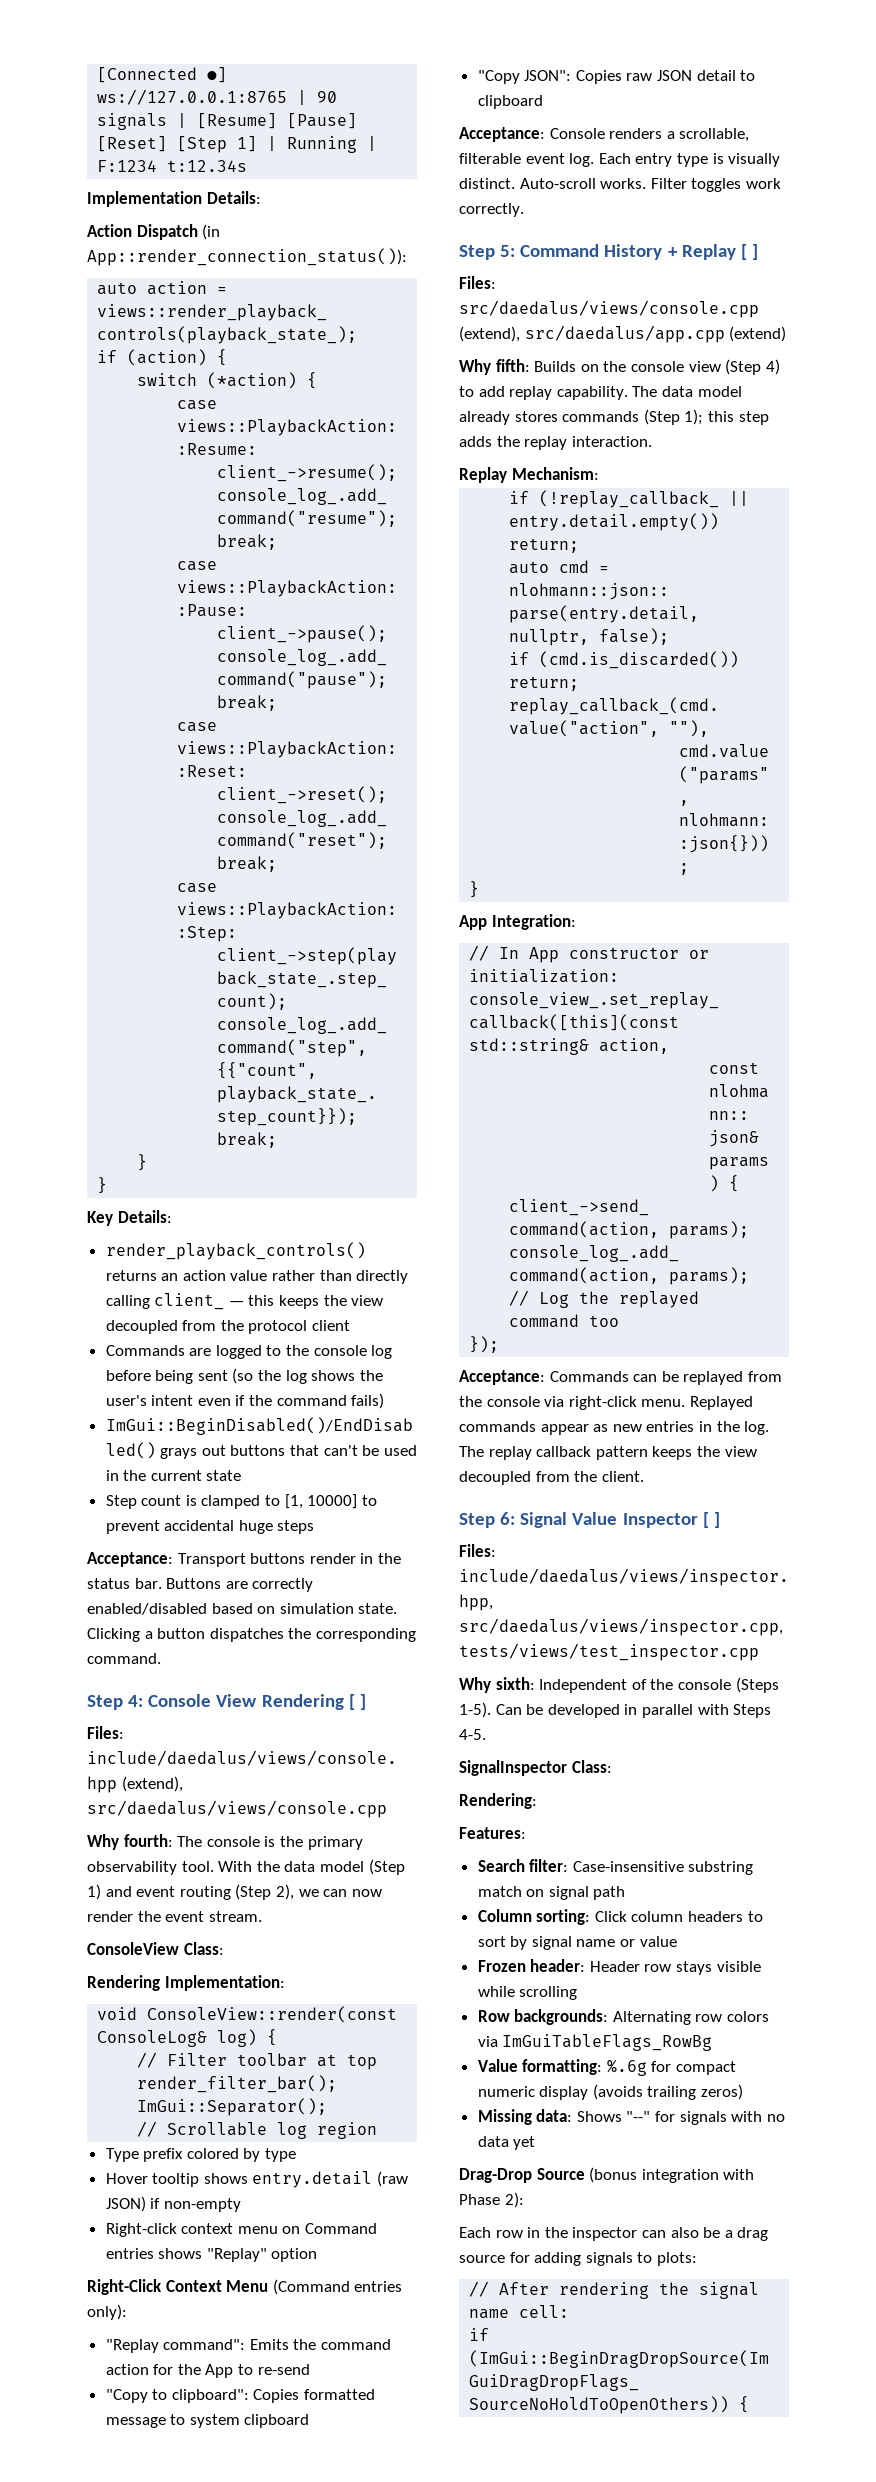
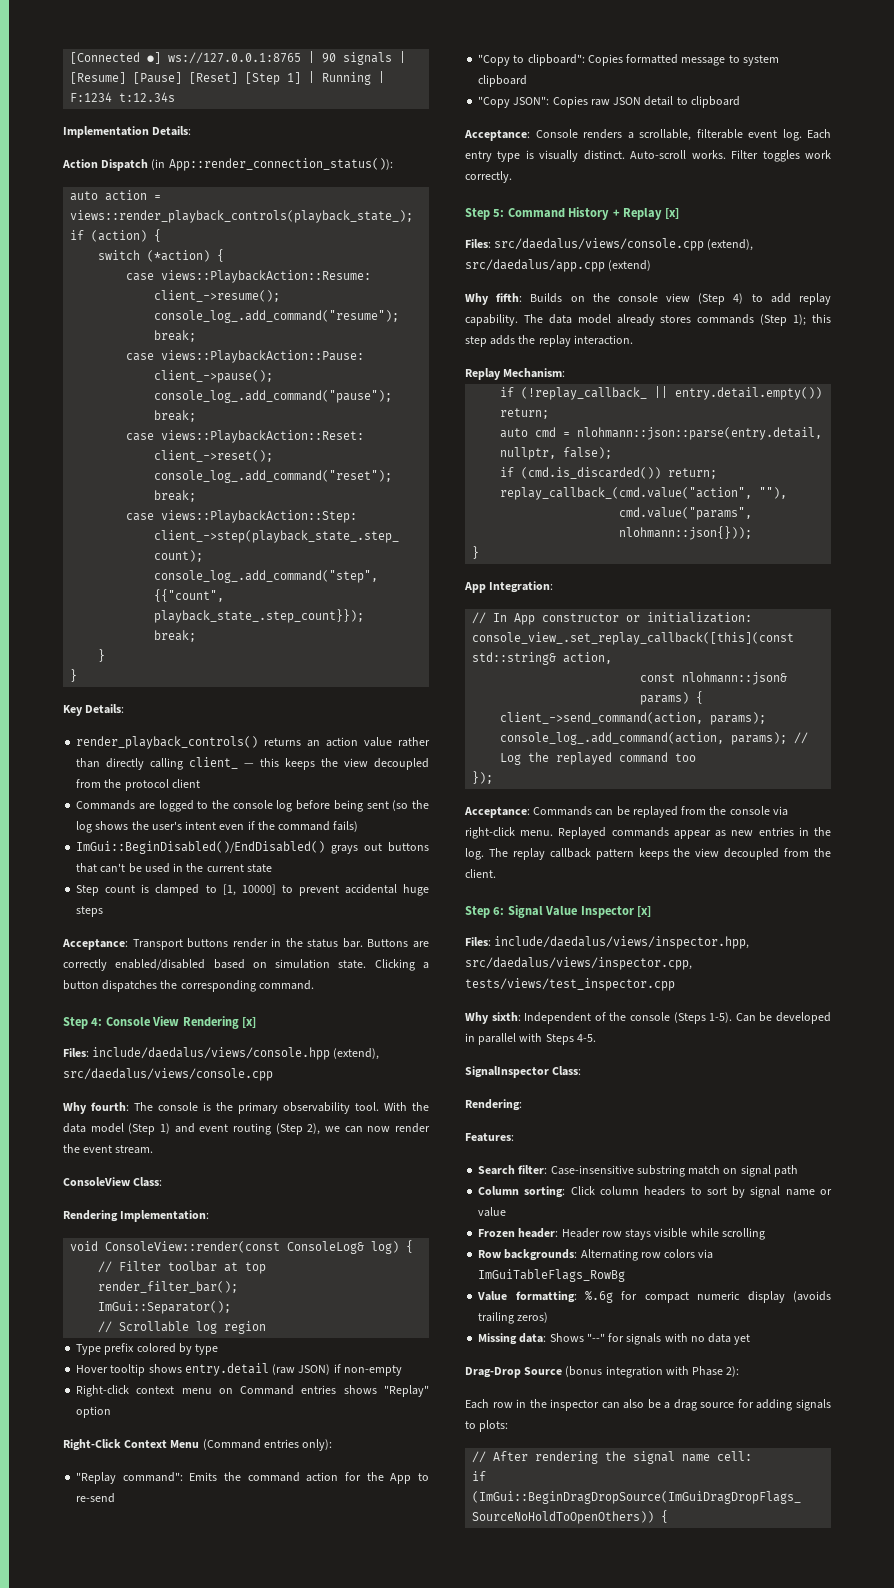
- Step 4: Console View Rendering [ ]
+ Step 4: Console View Rendering [x]
- Step 5: Command History + Replay [ ]
+ Step 5: Command History + Replay [x]
- Step 6: Signal Value Inspector [ ]
+ Step 6: Signal Value Inspector [x]

